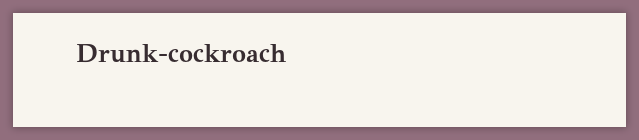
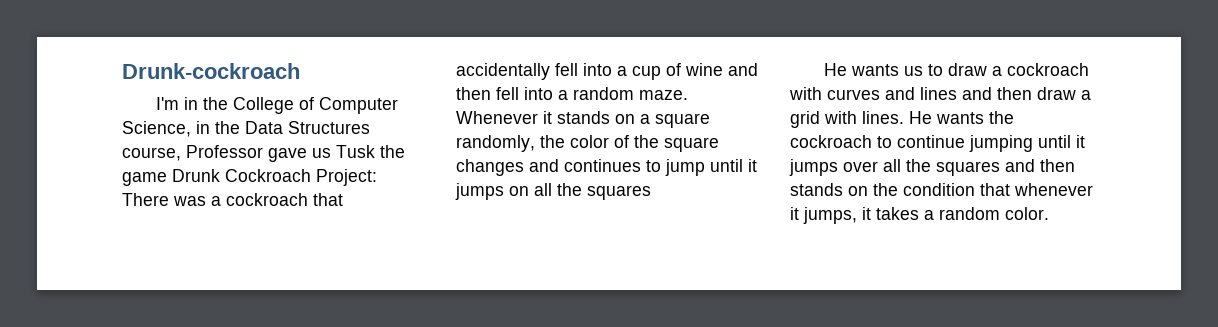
+ I'm in the College of Computer Science, in the Data Structures course, Professor gave us Tusk the game Drunk Cockroach Project: There was a cockroach that accidentally fell into a cup of wine and then fell into a random maze. Whenever it stands on a square randomly, the color of the square changes and continues to jump until it jumps on all the squares
+ He wants us to draw a cockroach with curves and lines and then draw a grid with lines. He wants the cockroach to continue jumping until it jumps over all the squares and then stands on the condition that whenever it jumps, it takes a random color.

